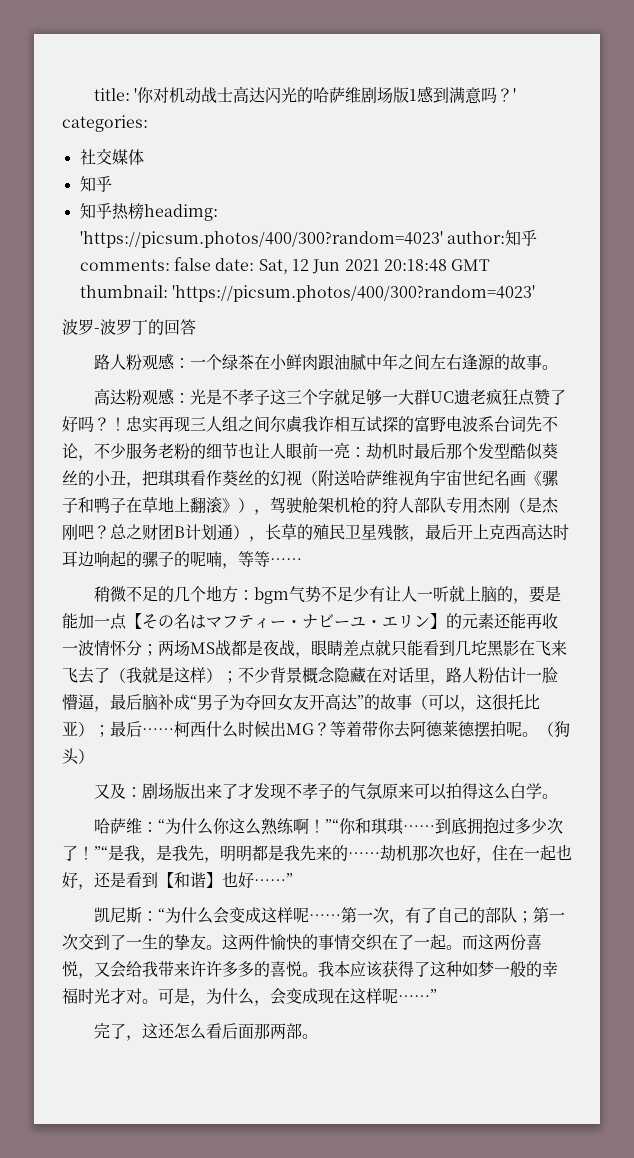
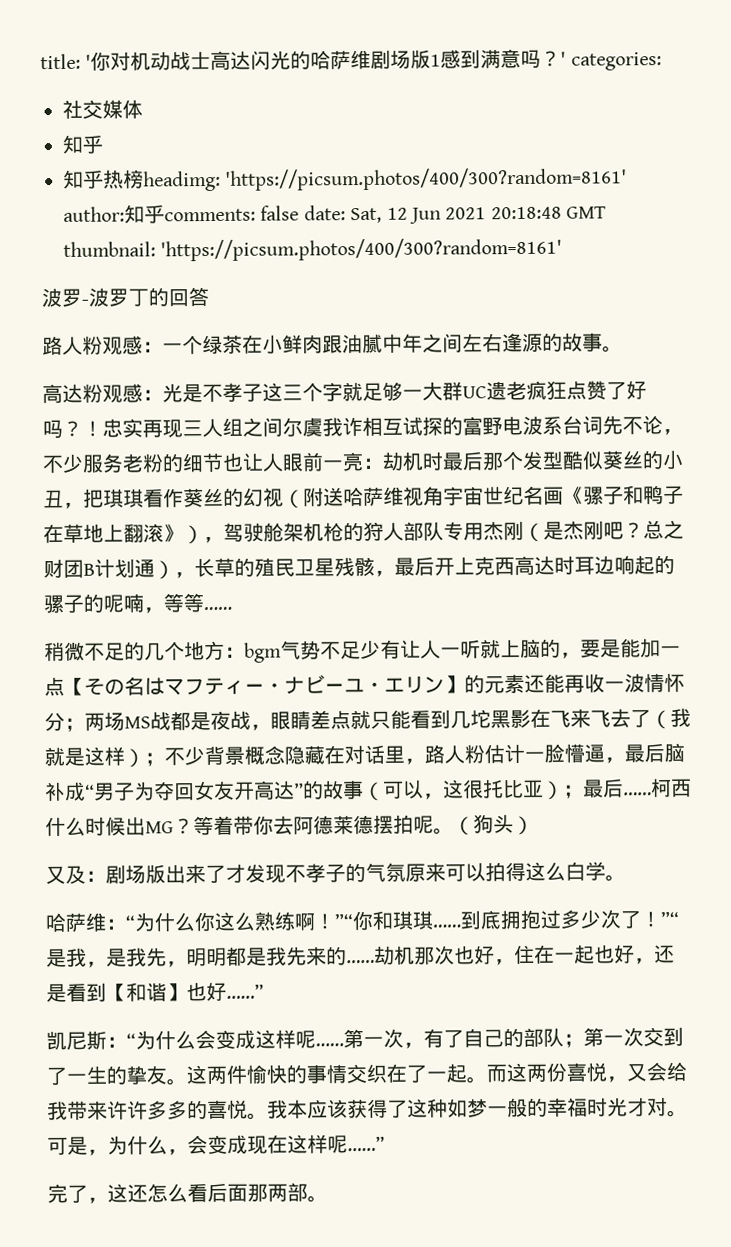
- 知乎热榜headimg: 'https://picsum.photos/400/300?random=4023' author:知乎comments: false date: Sat, 12 Jun 2021 20:18:48 GMT thumbnail: 'https://picsum.photos/400/300?random=4023'
+ 知乎热榜headimg: 'https://picsum.photos/400/300?random=8161' author:知乎comments: false date: Sat, 12 Jun 2021 20:18:48 GMT thumbnail: 'https://picsum.photos/400/300?random=8161'

